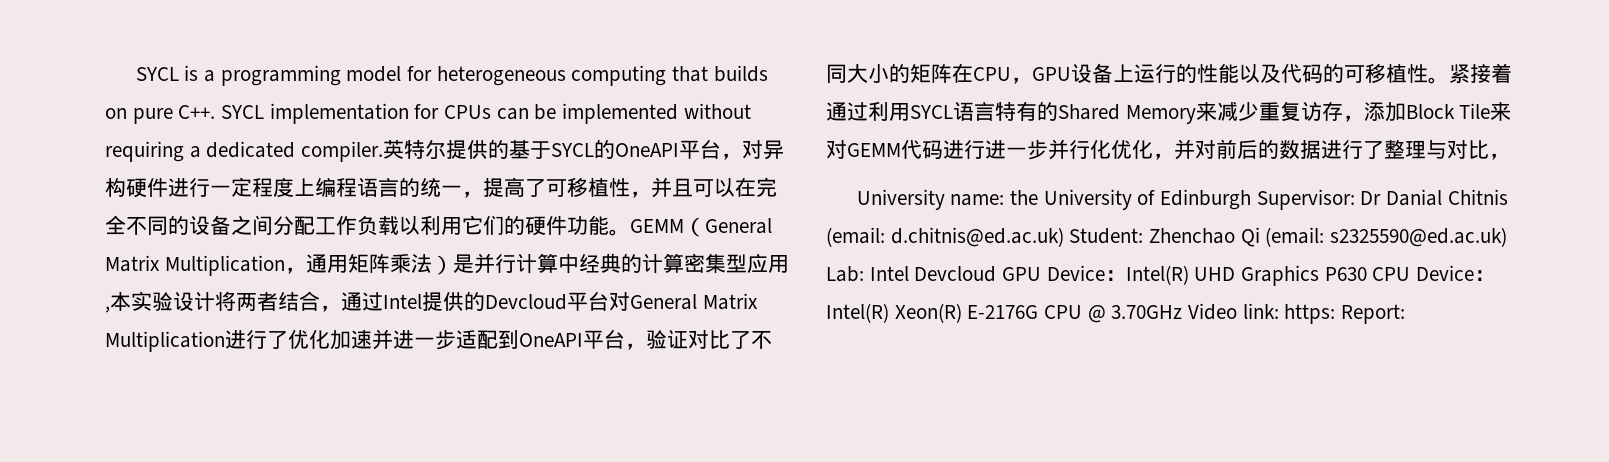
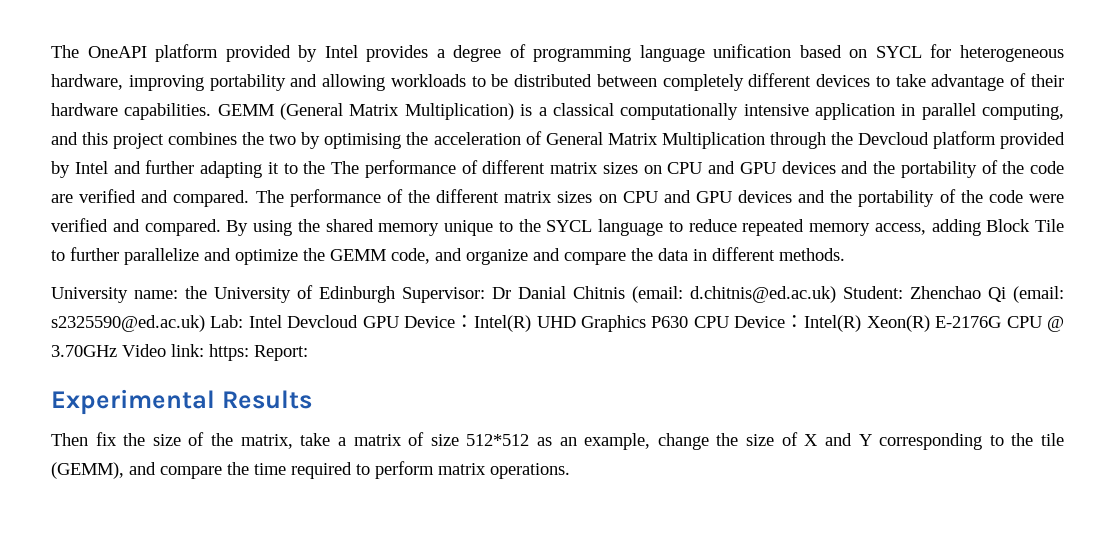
- SYCL is a programming model for heterogeneous computing that builds on pure C++. SYCL implementation for CPUs can be implemented without requiring a dedicated compiler.英特尔提供的基于SYCL的OneAPI平台，对异构硬件进行一定程度上编程语言的统一，提高了可移植性，并且可以在完全不同的设备之间分配工作负载以利用它们的硬件功能。GEMM（General Matrix Multiplication，通用矩阵乘法）是并行计算中经典的计算密集型应用,本实验设计将两者结合，通过Intel提供的Devcloud平台对General Matrix Multiplication进行了优化加速并进一步适配到OneAPI平台，验证对比了不同大小的矩阵在CPU，GPU设备上运行的性能以及代码的可移植性。紧接着通过利用SYCL语言特有的Shared Memory来减少重复访存，添加Block Tile来对GEMM代码进行进一步并行化优化，并对前后的数据进行了整理与对比，
+ The OneAPI platform provided by Intel provides a degree of programming language unification based on SYCL for heterogeneous hardware, improving portability and allowing workloads to be distributed between completely different devices to take advantage of their hardware capabilities. GEMM (General Matrix Multiplication) is a classical computationally intensive application in parallel computing, and this project combines the two by optimising the acceleration of General Matrix Multiplication through the Devcloud platform provided by Intel and further adapting it to the The performance of different matrix sizes on CPU and GPU devices and the portability of the code are verified and compared. The performance of the different matrix sizes on CPU and GPU devices and the portability of the code were verified and compared. By using the shared memory unique to the SYCL language to reduce repeated memory access, adding Block Tile to further parallelize and optimize the GEMM code, and organize and compare the data in different methods.
+ Experimental Results
+ Then fix the size of the matrix, take a matrix of size 512*512 as an example, change the size of X and Y corresponding to the tile (GEMM), and compare the time required to perform matrix operations.

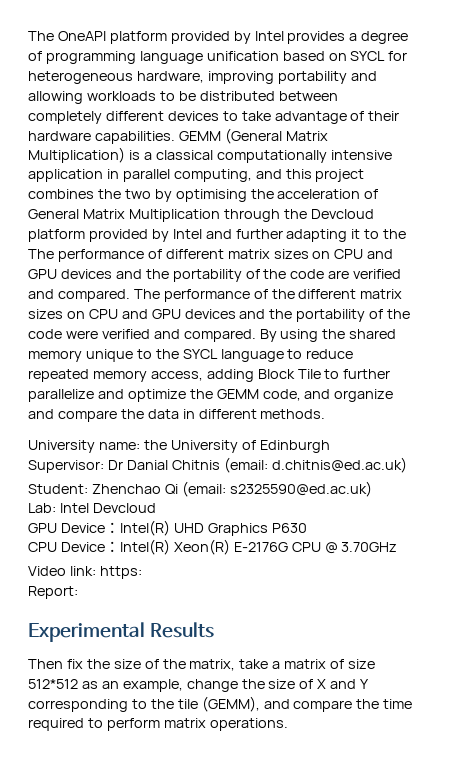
- University name: the University of Edinburgh Supervisor: Dr Danial Chitnis (email: d.chitnis@ed.ac.uk) Student: Zhenchao Qi (email: s2325590@ed.ac.uk) Lab: Intel Devcloud GPU Device：Intel(R) UHD Graphics P630 CPU Device：Intel(R) Xeon(R) E-2176G CPU @ 3.70GHz Video link: https: Report:
+ University name: the University of Edinburgh
+ Supervisor: Dr Danial Chitnis (email: d.chitnis@ed.ac.uk)
+ Student: Zhenchao Qi (email: s2325590@ed.ac.uk)
+ Lab: Intel Devcloud
+ GPU Device：Intel(R) UHD Graphics P630
+ CPU Device：Intel(R) Xeon(R) E-2176G CPU @ 3.70GHz
+ Video link: https:
+ Report:

